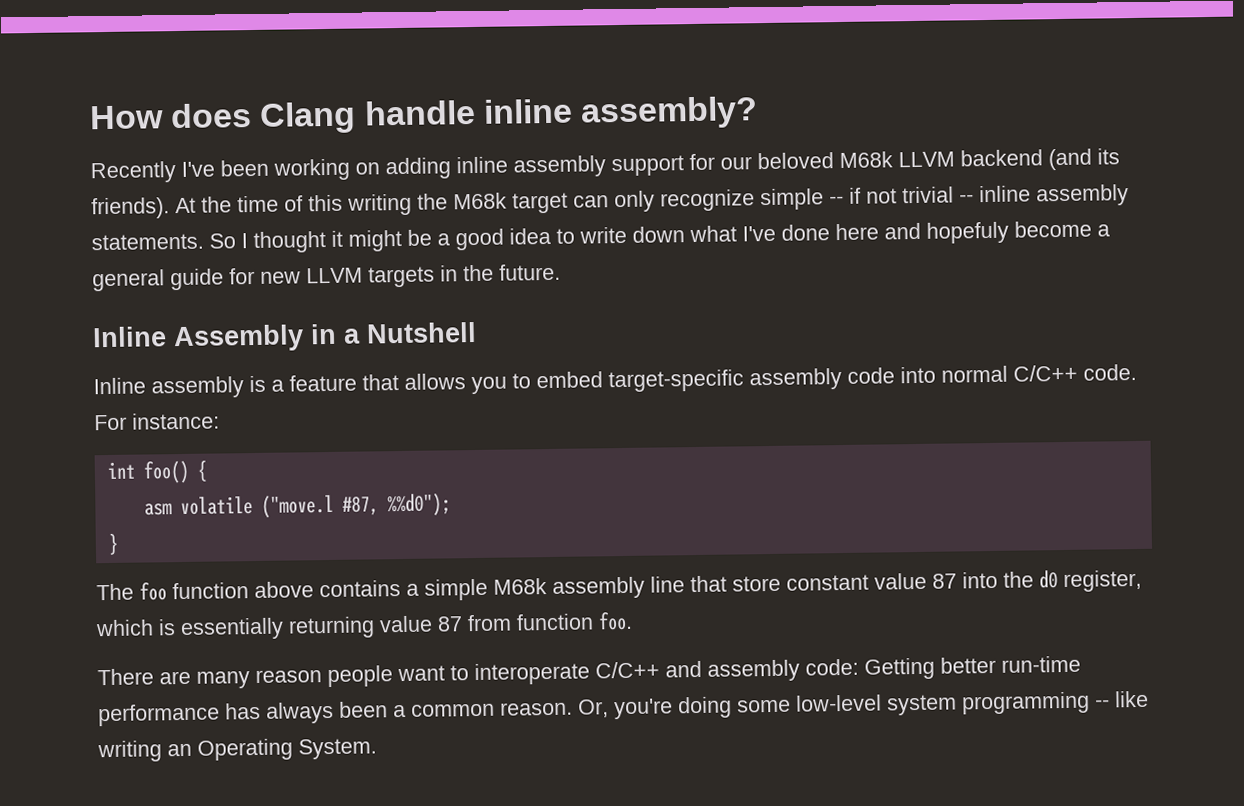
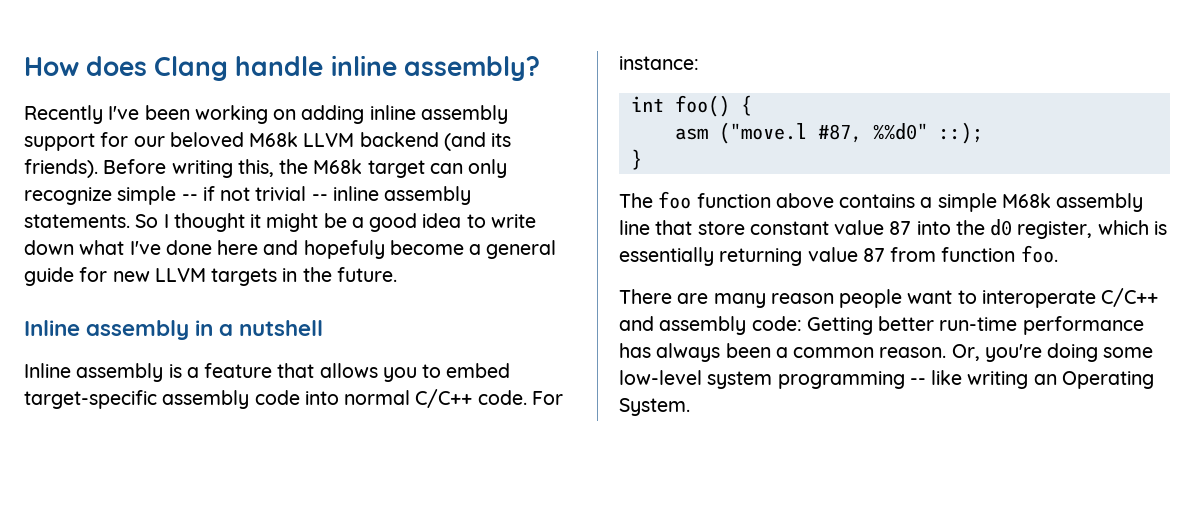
- At the time of this writing the M68k target can only recognize simple -- if not trivial -- inline assembly statements.
+ Before writing this, the M68k target can only recognize simple -- if not trivial -- inline assembly statements.
- Inline Assembly in a Nutshell
+ Inline assembly in a nutshell
- asm volatile ("move.l #87, %%d0");
+ asm ("move.l #87, %%d0" ::);

